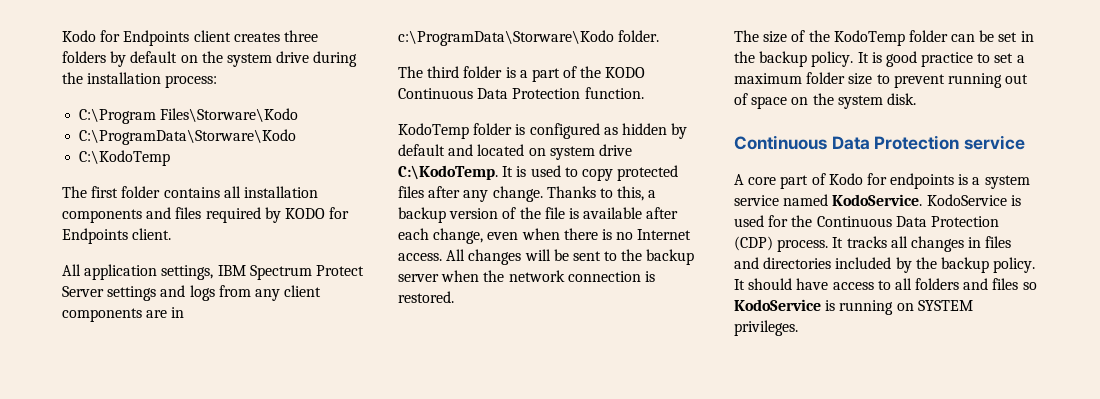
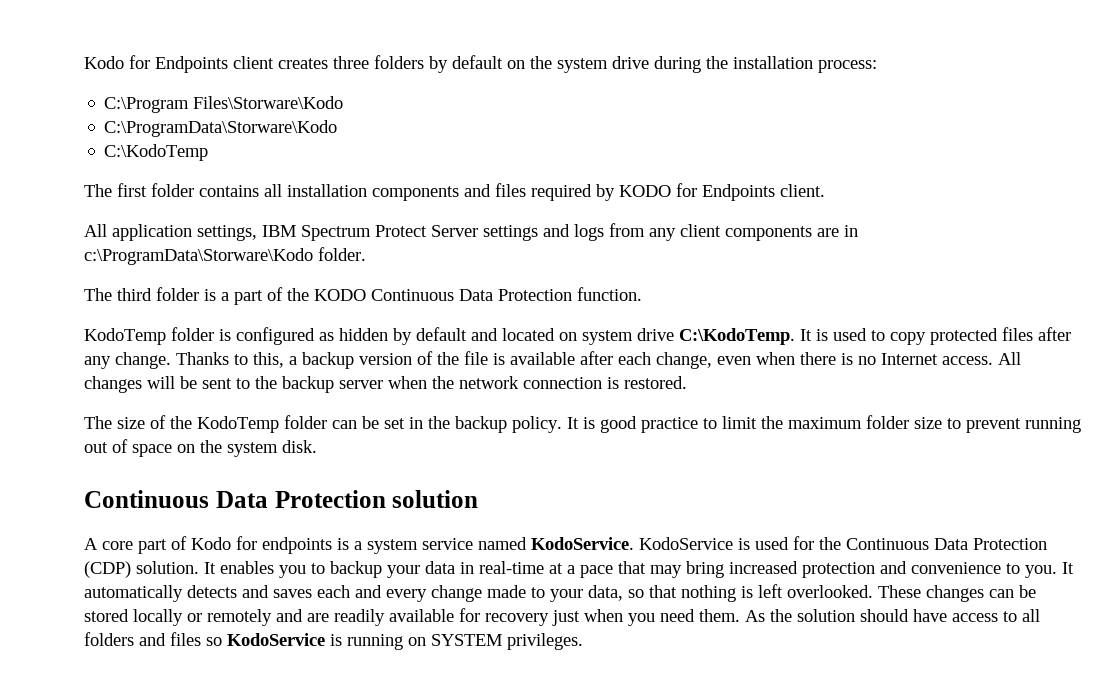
- It is good practice to set a maximum folder size to prevent running out of space on the system disk.
+ It is good practice to limit the maximum folder size to prevent running out of space on the system disk.
- Continuous Data Protection service
+ Continuous Data Protection solution
- KodoService is used for the Continuous Data Protection (CDP) process. It tracks all changes in files and directories included by the backup policy. It should have access to all folders and files so KodoService is running on SYSTEM privileges.
+ KodoService is used for the Continuous Data Protection (CDP) solution. It enables you to backup your data in real-time at a pace that may bring increased protection and convenience to you. It automatically detects and saves each and every change made to your data, so that nothing is left overlooked. These changes can be stored locally or remotely and are readily available for recovery just when you need them. As the solution should have access to all folders and files so KodoService is running on SYSTEM privileges.

